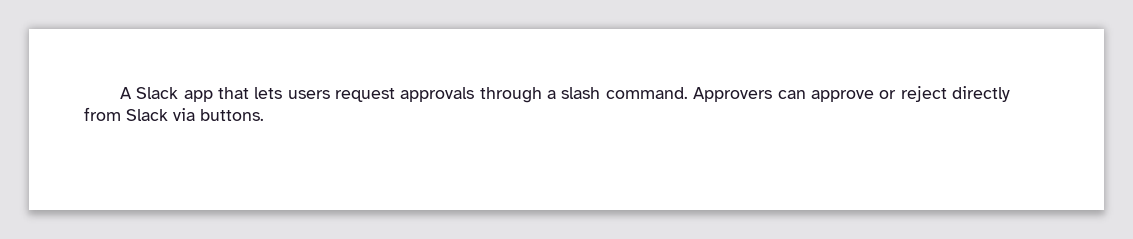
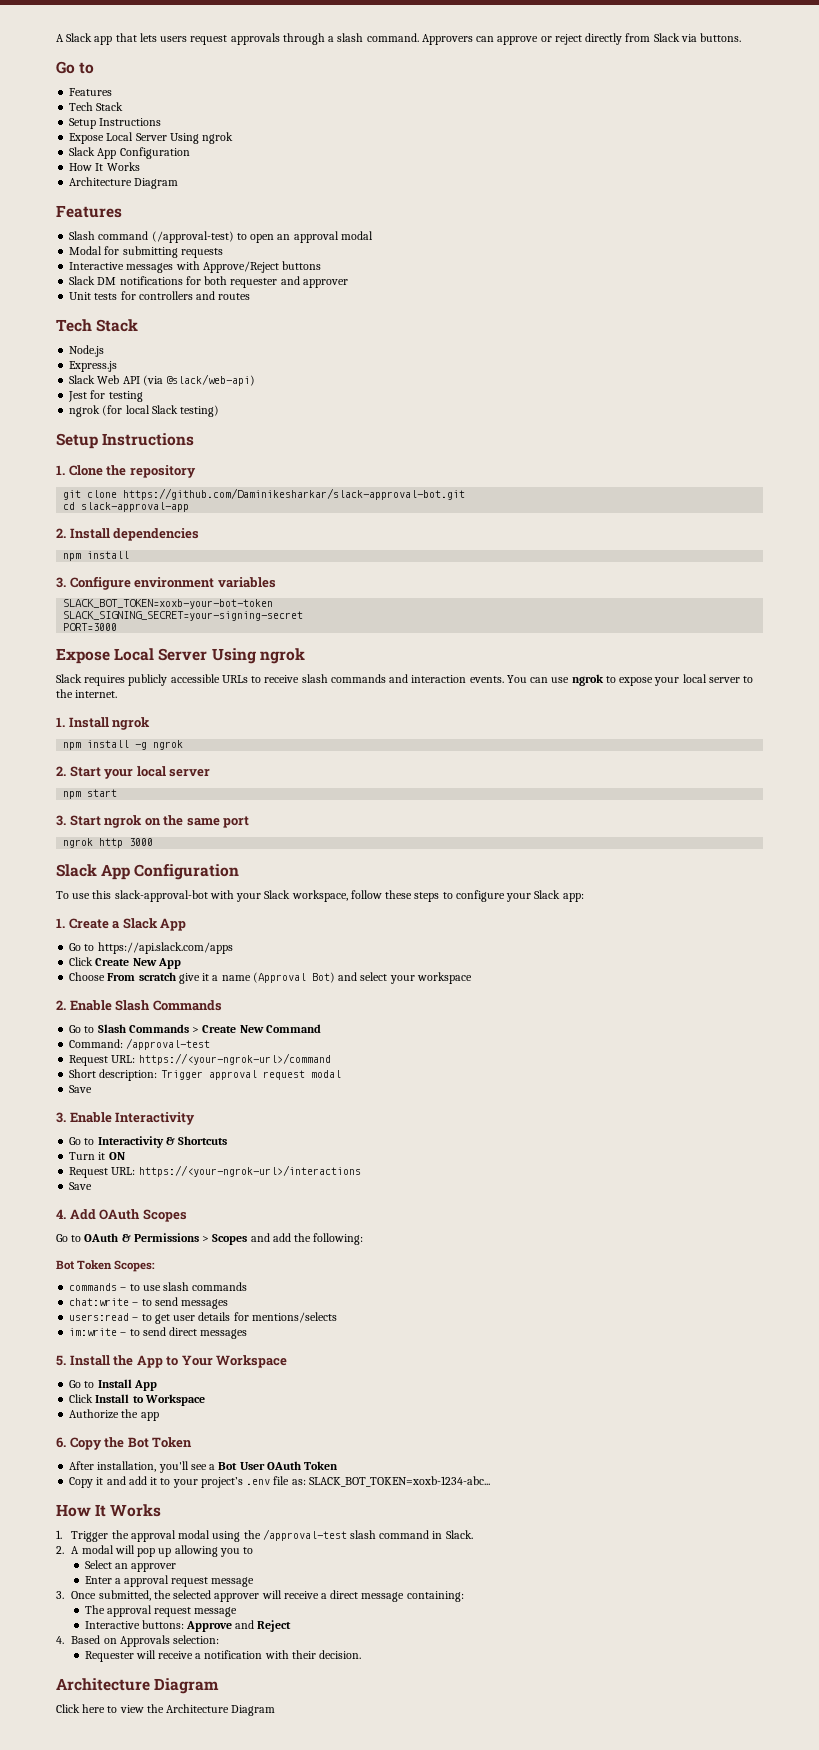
  Approvers can approve or reject directly from Slack via buttons.
+ Go to
+ Features
+ Tech Stack
+ Setup Instructions
+ Expose Local Server Using ngrok
+ Slack App Configuration
+ How It Works
+ Architecture Diagram
+ Features
+ Slash command (/approval-test) to open an approval modal
+ Modal for submitting requests
+ Interactive messages with Approve/Reject buttons
+ Slack DM notifications for both requester and approver
+ Unit tests for controllers and routes
+ Tech Stack
+ Node.js
+ Express.js
+ Slack Web API (via @slack/web-api)
+ Jest for testing
+ ngrok (for local Slack testing)
+ Setup Instructions
+ 1. Clone the repository
+ git clone https://github.com/Daminikesharkar/slack-approval-bot.git
+ cd slack-approval-app
+ 2. Install dependencies
+ npm install
+ 3. Configure environment variables
+ SLACK_BOT_TOKEN=xoxb-your-bot-token
+ SLACK_SIGNING_SECRET=your-signing-secret
+ PORT=3000
+ Expose Local Server Using ngrok
+ Slack requires publicly accessible URLs to receive slash commands and interaction events. You can use ngrok to expose your local server to the internet.
+ 1. Install ngrok
+ npm install -g ngrok
+ 2. Start your local server
+ npm start
+ 3. Start ngrok on the same port
+ ngrok http 3000
+ Slack App Configuration
+ To use this slack-approval-bot with your Slack workspace, follow these steps to configure your Slack app:
+ 1. Create a Slack App
+ Go to https://api.slack.com/apps
+ Click Create New App
+ Choose From scratch give it a name (Approval Bot) and select your workspace
+ 2. Enable Slash Commands
+ Go to Slash Commands > Create New Command
+ Command: /approval-test
+ Request URL: https://<your-ngrok-url>/command
+ Short description: Trigger approval request modal
+ Save
+ 3. Enable Interactivity
+ Go to Interactivity & Shortcuts
+ Turn it ON
+ Request URL: https://<your-ngrok-url>/interactions
+ Save
+ 4. Add OAuth Scopes
+ Go to OAuth & Permissions > Scopes and add the following:
+ Bot Token Scopes:
+ commands – to use slash commands
+ chat:write – to send messages
+ users:read – to get user details for mentions/selects
+ im:write – to send direct messages
+ 5. Install the App to Your Workspace
+ Go to Install App
+ Click Install to Workspace
+ Authorize the app
+ 6. Copy the Bot Token
+ After installation, you'll see a Bot User OAuth Token
+ Copy it and add it to your project’s .env file as: SLACK_BOT_TOKEN=xoxb-1234-abc...
+ How It Works
+ 1. Trigger the approval modal using the /approval-test slash command in Slack.
+ 2. A modal will pop up allowing you to
+ Select an approver
+ Enter a approval request message
+ 3. Once submitted, the selected approver will receive a direct message containing:
+ The approval request message
+ Interactive buttons: Approve and Reject
+ 4. Based on Approvals selection:
+ Requester will receive a notification with their decision.
+ Architecture Diagram
+ Click here to view the Architecture Diagram

